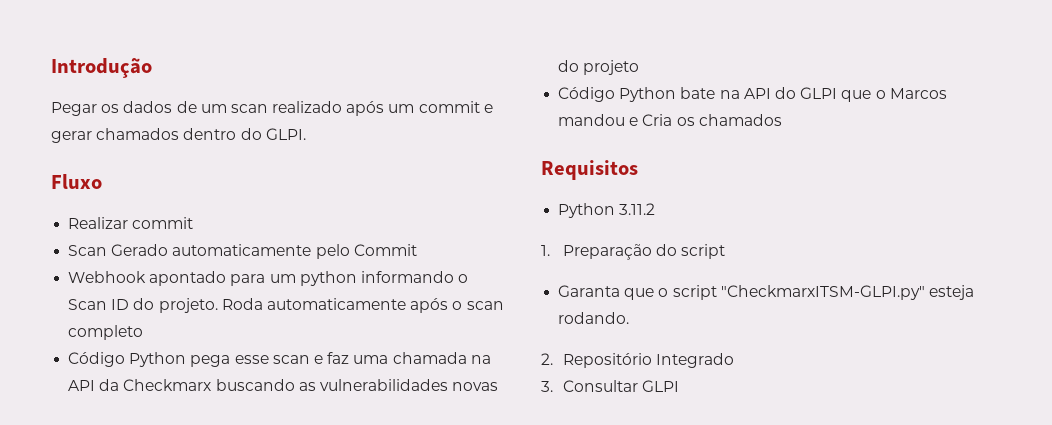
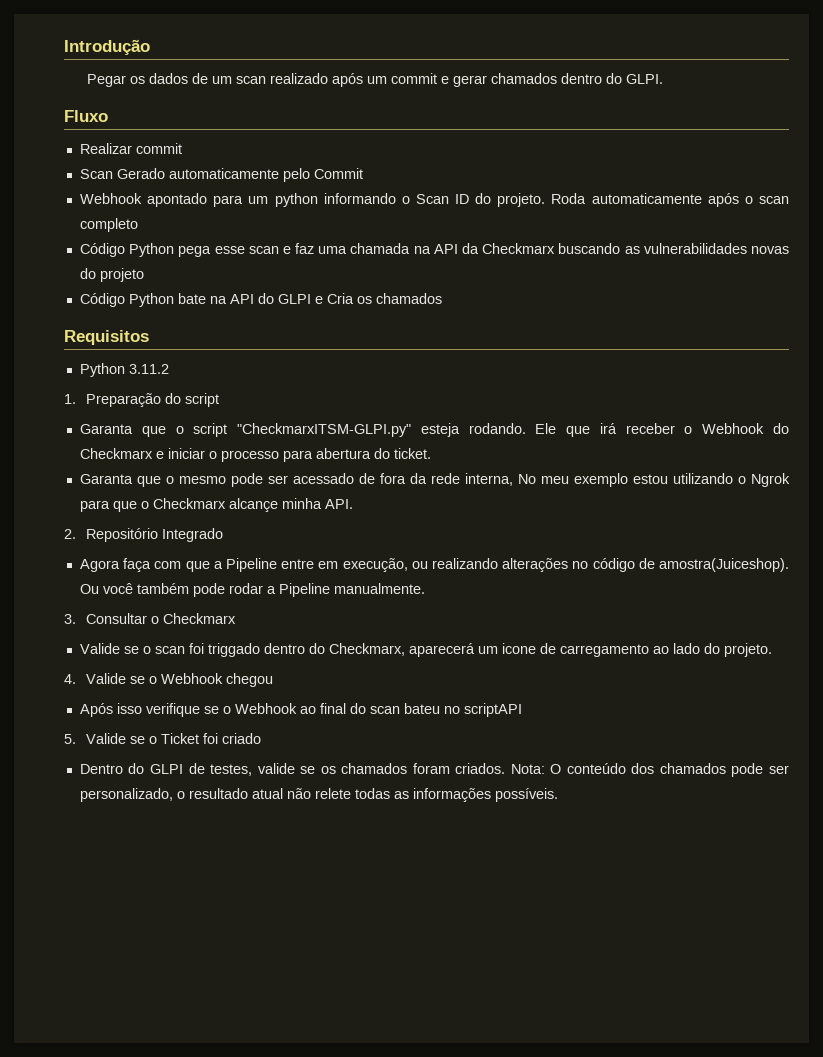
- Código Python bate na API do GLPI que o Marcos mandou e Cria os chamados
+ Código Python bate na API do GLPI e Cria os chamados
- Garanta que o script "CheckmarxITSM-GLPI.py" esteja rodando.
+ Garanta que o script "CheckmarxITSM-GLPI.py" esteja rodando. Ele que irá receber o Webhook do Checkmarx e iniciar o processo para abertura do ticket.
+ Garanta que o mesmo pode ser acessado de fora da rede interna, No meu exemplo estou utilizando o Ngrok para que o Checkmarx alcançe minha API.
  2. Repositório Integrado
- 3. Consultar GLPI
+ Agora faça com que a Pipeline entre em execução, ou realizando alterações no código de amostra(Juiceshop). Ou você também pode rodar a Pipeline manualmente.
+ 3. Consultar o Checkmarx
+ Valide se o scan foi triggado dentro do Checkmarx, aparecerá um icone de carregamento ao lado do projeto.
+ 4. Valide se o Webhook chegou
+ Após isso verifique se o Webhook ao final do scan bateu no scriptAPI
+ 5. Valide se o Ticket foi criado
+ Dentro do GLPI de testes, valide se os chamados foram criados. Nota: O conteúdo dos chamados pode ser personalizado, o resultado atual não relete todas as informações possíveis.

